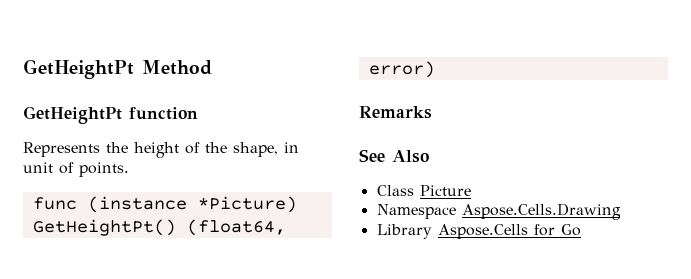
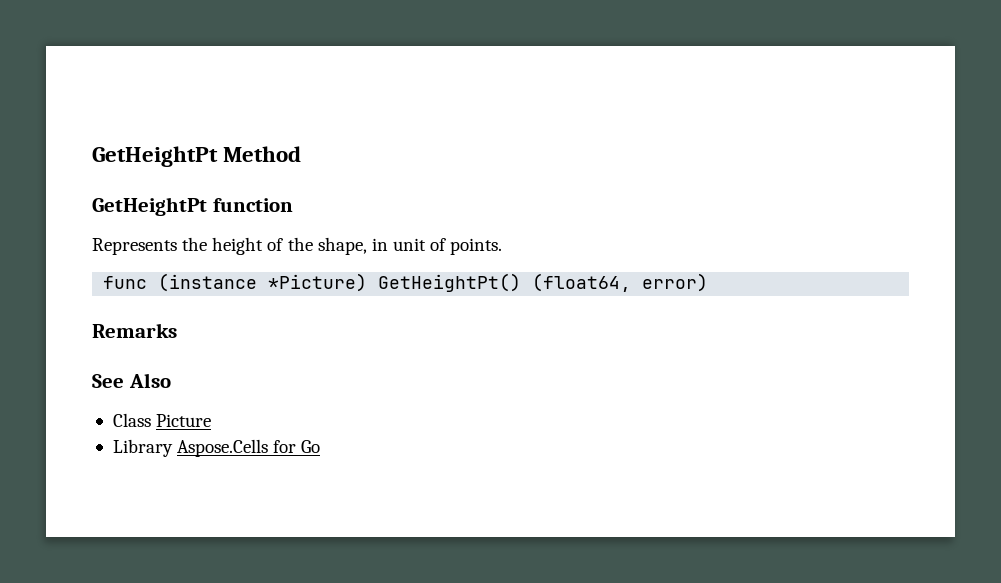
- Namespace Aspose.Cells.Drawing

